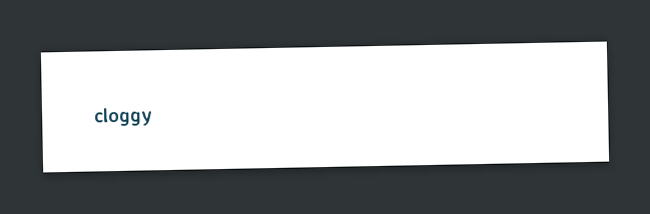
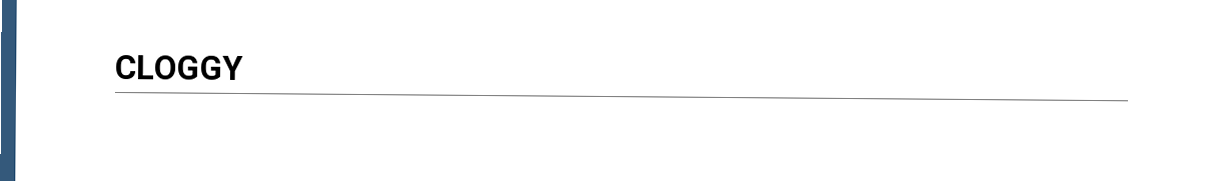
- cloggy
+ CLOGGY

